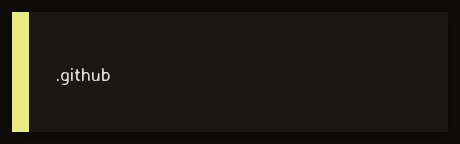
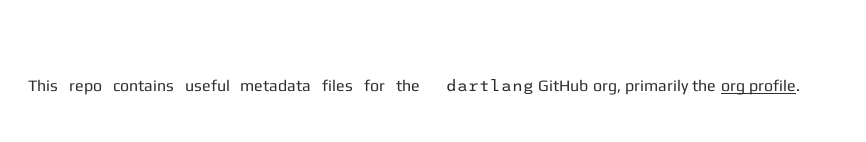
- .github
+ This repo contains useful metadata files for the dartlang GitHub org, primarily the org profile.

